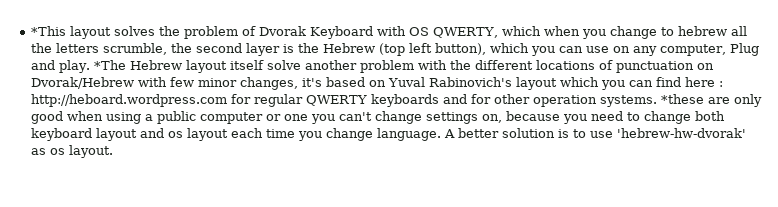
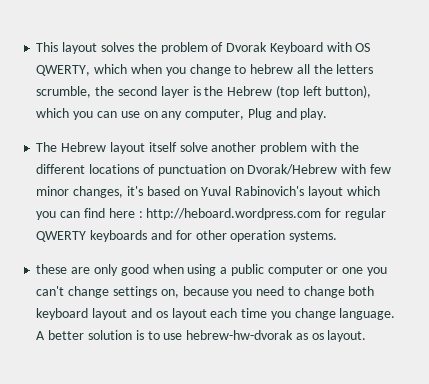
- *This layout solves the problem of Dvorak Keyboard with OS QWERTY, which when you change to hebrew all the letters scrumble, the second layer is the Hebrew (top left button), which you can use on any computer, Plug and play. *The Hebrew layout itself solve another problem with the different locations of punctuation on Dvorak/Hebrew with few minor changes, it's based on Yuval Rabinovich's layout which you can find here :
+ This layout solves the problem of Dvorak Keyboard with OS QWERTY, which when you change to hebrew all the letters scrumble, the second layer is the Hebrew (top left button), which you can use on any computer, Plug and play.
+ The Hebrew layout itself solve another problem with the different locations of punctuation on Dvorak/Hebrew with few minor changes, it's based on Yuval Rabinovich's layout which you can find here :
- http://heboard.wordpress.com for regular QWERTY keyboards and for other operation systems. *these are only good when using a public computer or one you can't change settings on, because you need to change both keyboard layout and os layout each time you change language.
+ http://heboard.wordpress.com for regular QWERTY keyboards and for other operation systems.
+ these are only good when using a public computer or one you can't change settings on, because you need to change both keyboard layout and os layout each time you change language.
- A better solution is to use 'hebrew-hw-dvorak' as os layout.
+ A better solution is to use hebrew-hw-dvorak as os layout.

